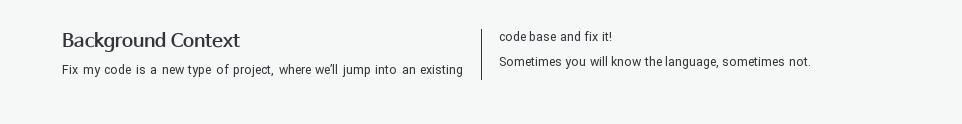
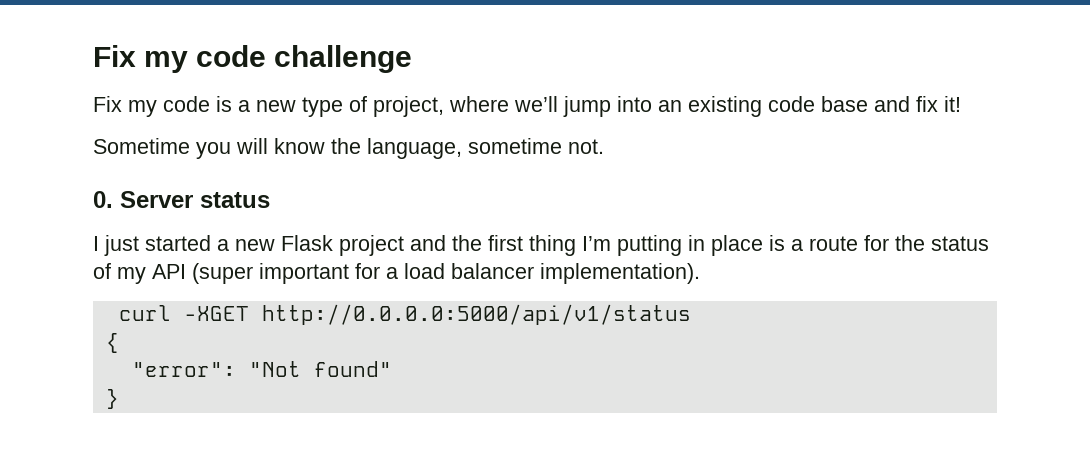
- Background Context
+ Fix my code challenge
- Sometimes you will know the language, sometimes not.
+ Sometime you will know the language, sometime not.
+ 0. Server status
+ I just started a new Flask project and the first thing I’m putting in place is a route for the status of my API (super important for a load balancer implementation).
+ curl -XGET http://0.0.0.0:5000/api/v1/status
+ {
+ "error": "Not found"
+ }

